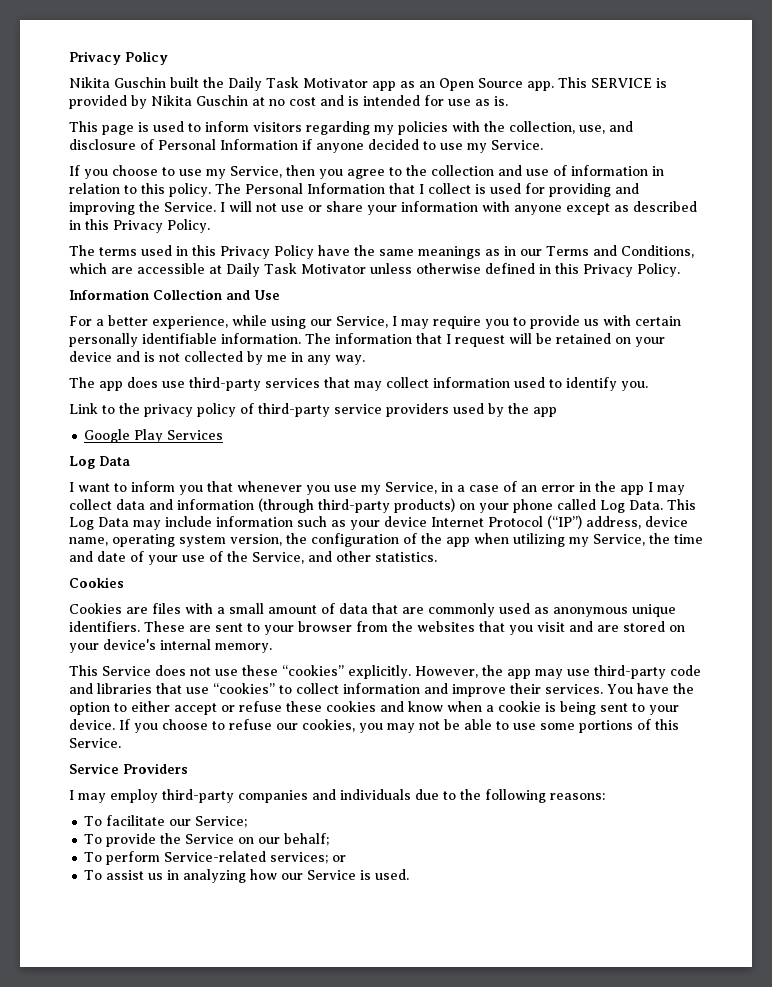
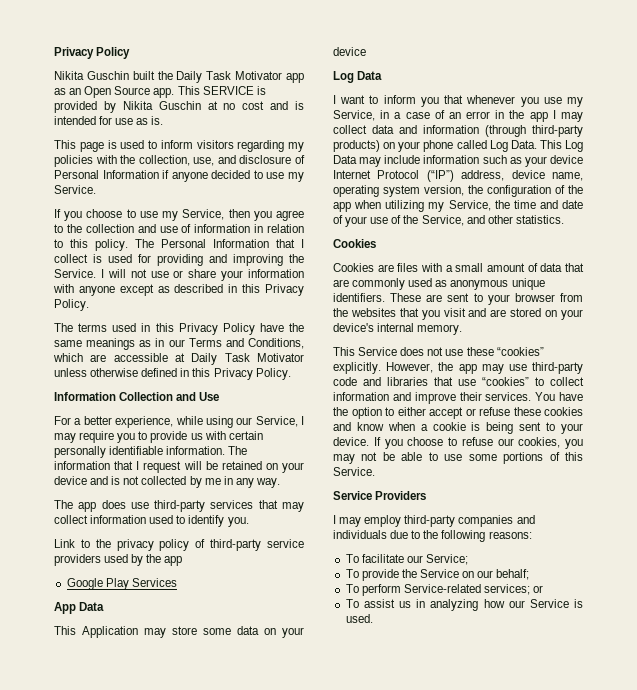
+ App Data
+ This Application may store some data on your device

